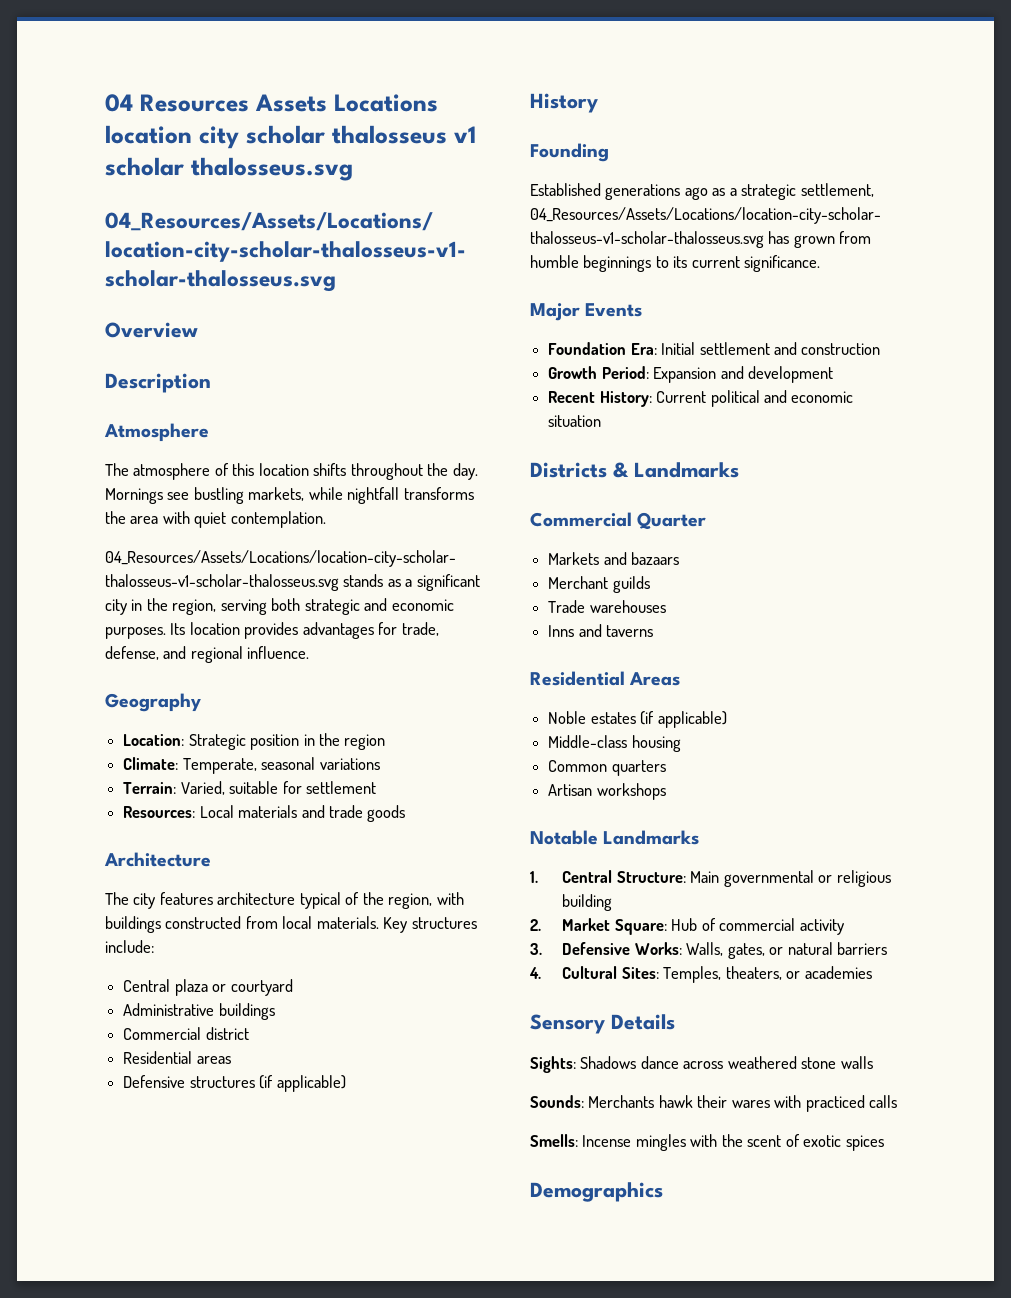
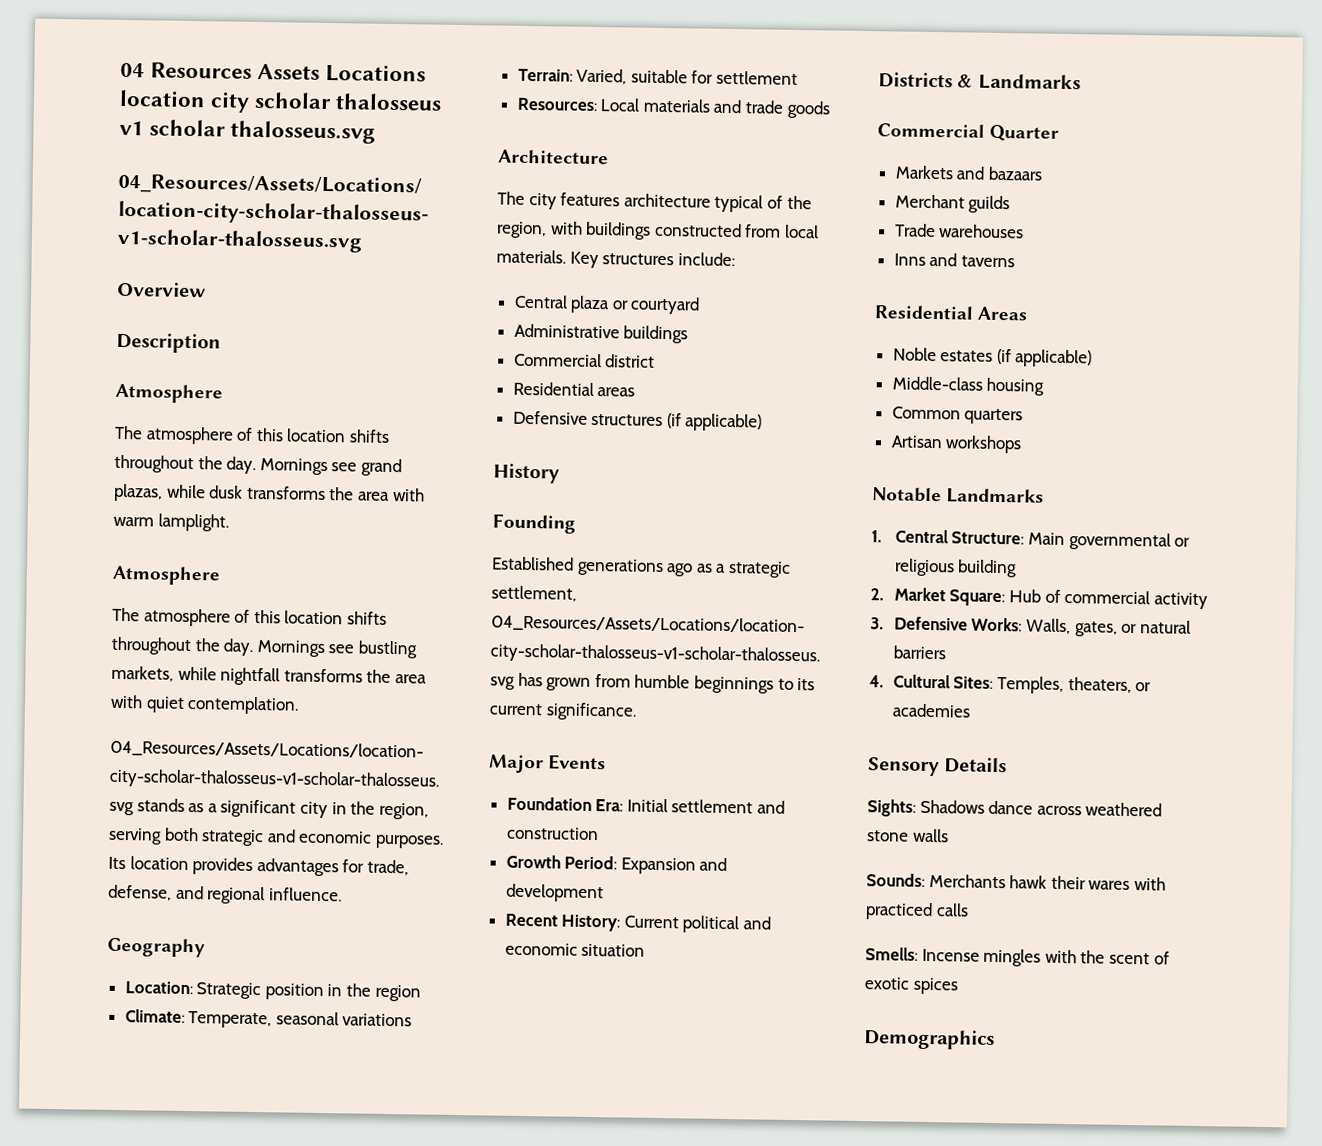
+ The atmosphere of this location shifts throughout the day. Mornings see grand plazas, while dusk transforms the area with warm lamplight.
+ Atmosphere

